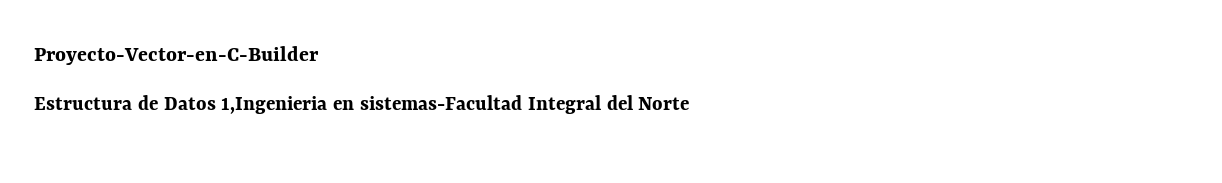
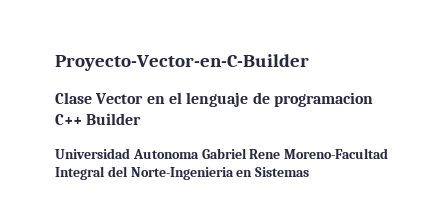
- Estructura de Datos 1,Ingenieria en sistemas-Facultad Integral del Norte
+ Clase Vector en el lenguaje de programacion C++ Builder
+ Universidad Autonoma Gabriel Rene Moreno-Facultad Integral del Norte-Ingenieria en Sistemas

